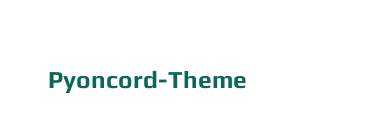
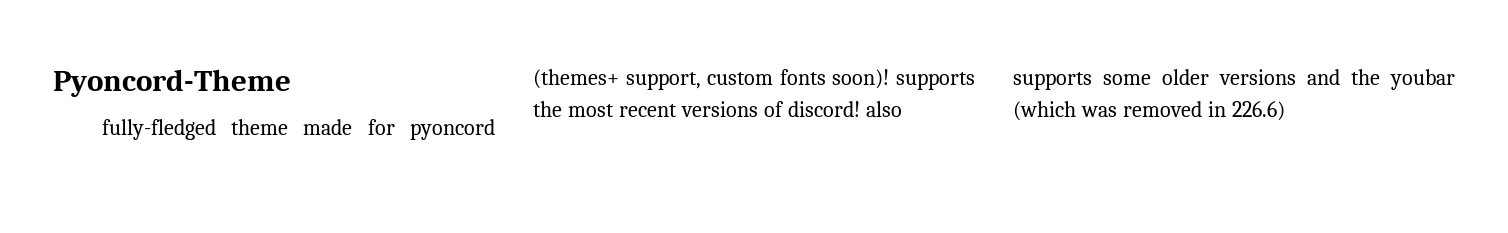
+ fully-fledged theme made for pyoncord (themes+ support, custom fonts soon)! supports the most recent versions of discord! also supports some older versions and the youbar (which was removed in 226.6)

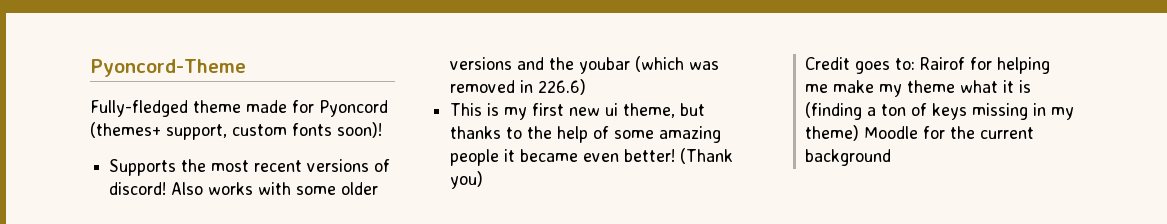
- fully-fledged theme made for pyoncord (themes+ support, custom fonts soon)! supports the most recent versions of discord! also supports some older versions and the youbar (which was removed in 226.6)
+ Fully-fledged theme made for Pyoncord (themes+ support, custom fonts soon)!
+ Supports the most recent versions of discord! Also works with some older versions and the youbar (which was removed in 226.6)
+ This is my first new ui theme, but thanks to the help of some amazing people it became even better! (Thank you)
+ Credit goes to: Rairof for helping me make my theme what it is (finding a ton of keys missing in my theme) Moodle for the current background

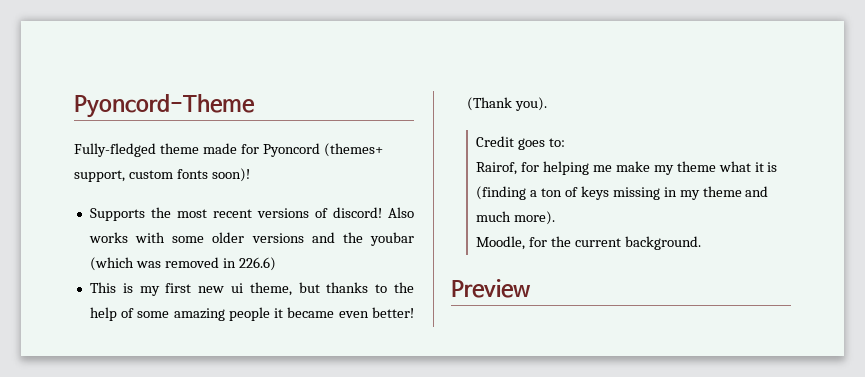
- (Thank you)
+ (Thank you).
- Credit goes to: Rairof for helping me make my theme what it is (finding a ton of keys missing in my theme) Moodle for the current background
+ Credit goes to:
+ Rairof, for helping me make my theme what it is (finding a ton of keys missing in my theme and much more).
+ Moodle, for the current background.
+ Preview

